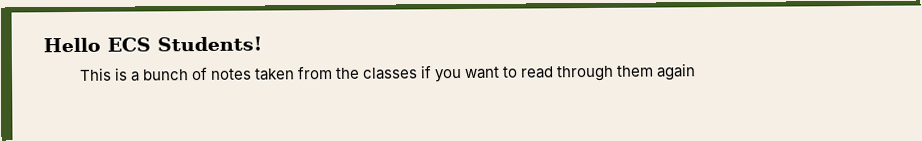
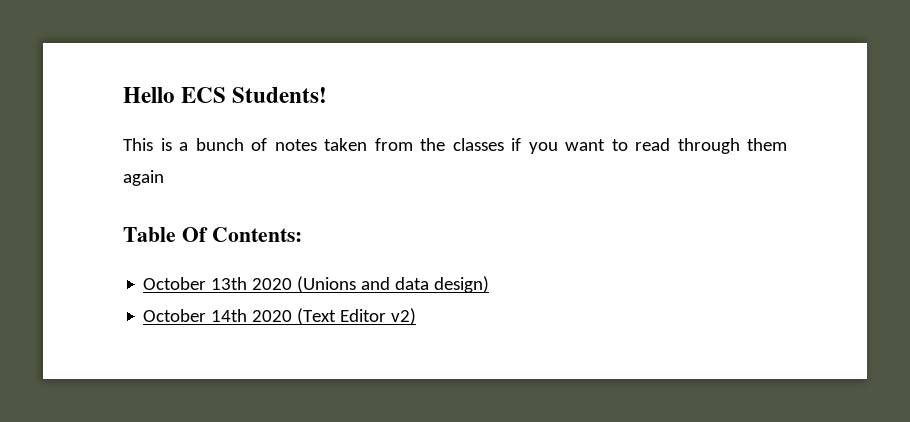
+ Table Of Contents:
+ October 13th 2020 (Unions and data design)
+ October 14th 2020 (Text Editor v2)

